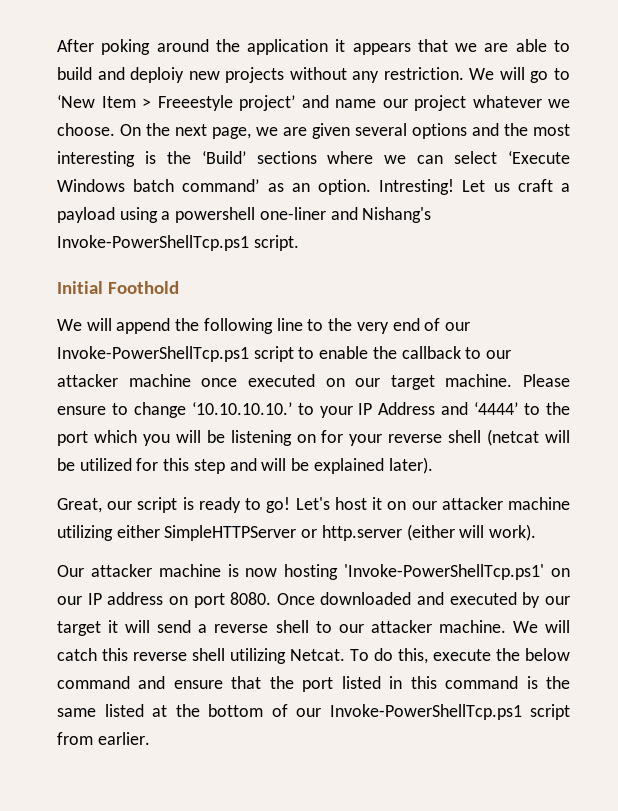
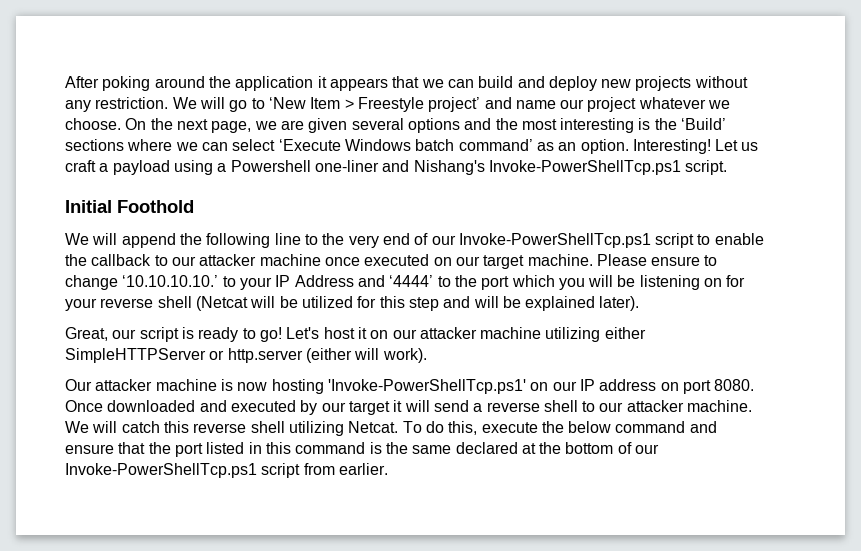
- After poking around the application it appears that we are able to build and deploiy new projects without any restriction.
+ After poking around the application it appears that we can build and deploy new projects without any restriction.
- We will go to ‘New Item > Freeestyle project’ and name our project whatever we choose.
+ We will go to ‘New Item > Freestyle project’ and name our project whatever we choose.
- Intresting!
+ Interesting!
- Let us craft a payload using a powershell one-liner and Nishang's Invoke-PowerShellTcp.ps1 script.
+ Let us craft a payload using a Powershell one-liner and Nishang's Invoke-PowerShellTcp.ps1 script.
- Please ensure to change ‘10.10.10.10.’ to your IP Address and ‘4444’ to the port which you will be listening on for your reverse shell (netcat will be utilized for this step and will be explained later).
+ Please ensure to change ‘10.10.10.10.’ to your IP Address and ‘4444’ to the port which you will be listening on for your reverse shell (Netcat will be utilized for this step and will be explained later).
- To do this, execute the below command and ensure that the port listed in this command is the same listed at the bottom of our Invoke-PowerShellTcp.ps1 script from earlier.
+ To do this, execute the below command and ensure that the port listed in this command is the same declared at the bottom of our Invoke-PowerShellTcp.ps1 script from earlier.

